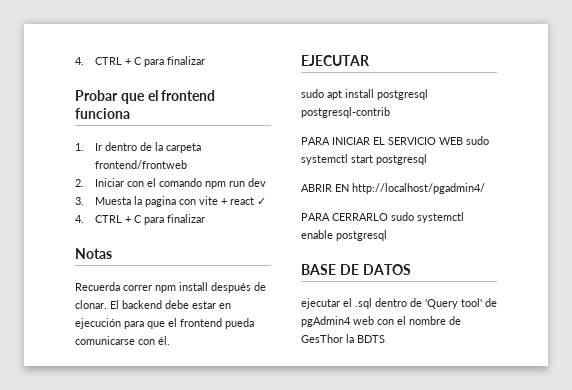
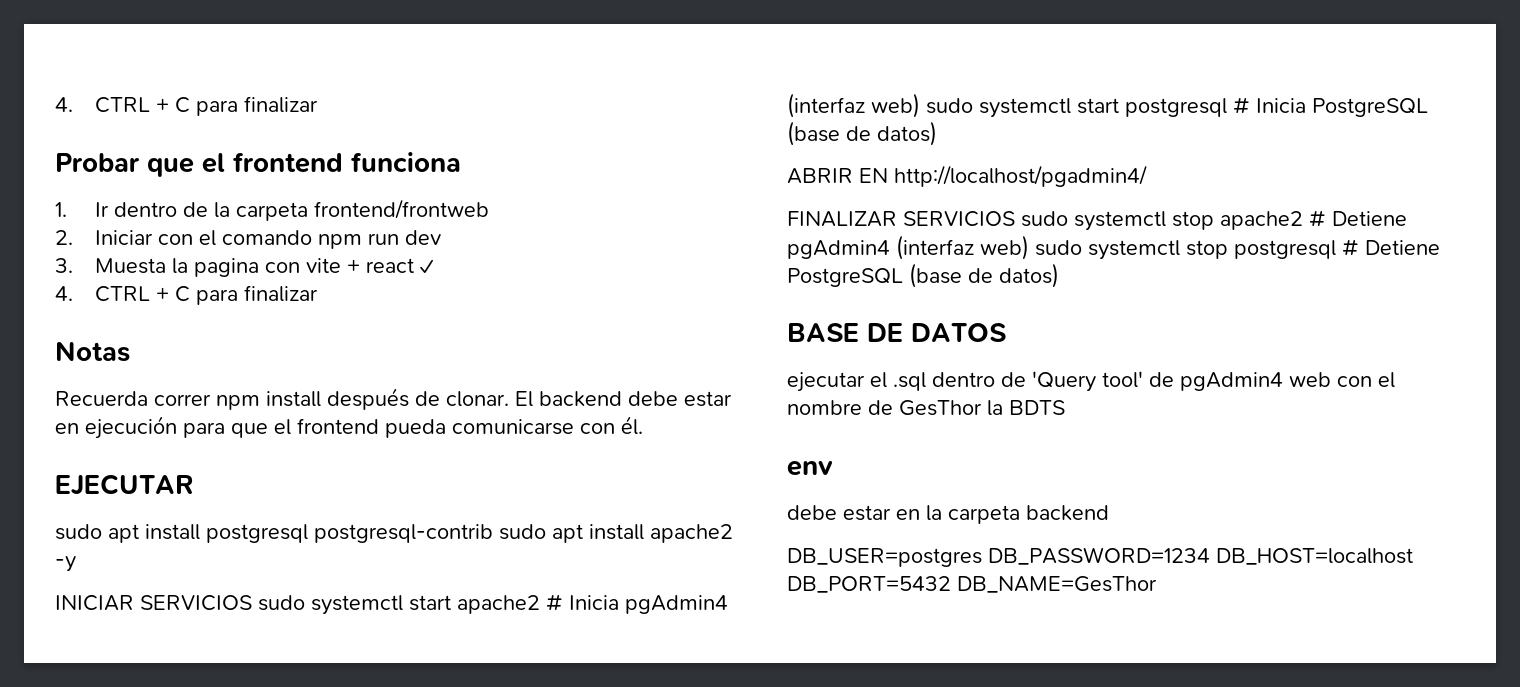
- sudo apt install postgresql postgresql-contrib
- PARA INICIAR EL SERVICIO WEB sudo systemctl start postgresql
+ sudo apt install postgresql postgresql-contrib sudo apt install apache2 -y
+ INICIAR SERVICIOS sudo systemctl start apache2 # Inicia pgAdmin4 (interfaz web) sudo systemctl start postgresql # Inicia PostgreSQL (base de datos)
  ABRIR EN http://localhost/pgadmin4/
- PARA CERRARLO sudo systemctl enable postgresql
+ FINALIZAR SERVICIOS sudo systemctl stop apache2 # Detiene pgAdmin4 (interfaz web) sudo systemctl stop postgresql # Detiene PostgreSQL (base de datos)
+ env
+ debe estar en la carpeta backend
+ DB_USER=postgres DB_PASSWORD=1234 DB_HOST=localhost DB_PORT=5432 DB_NAME=GesThor

